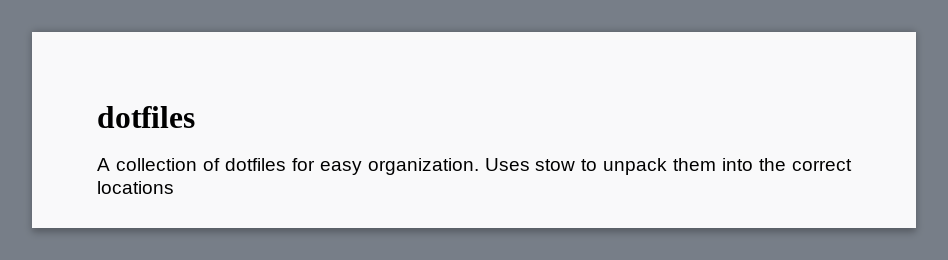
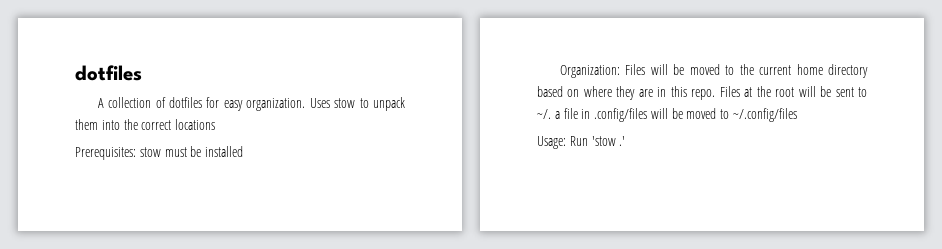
+ Prerequisites: stow must be installed
+ Organization: Files will be moved to the current home directory based on where they are in this repo. Files at the root will be sent to ~/. a file in .config/files will be moved to ~/.config/files
+ Usage: Run 'stow .'

